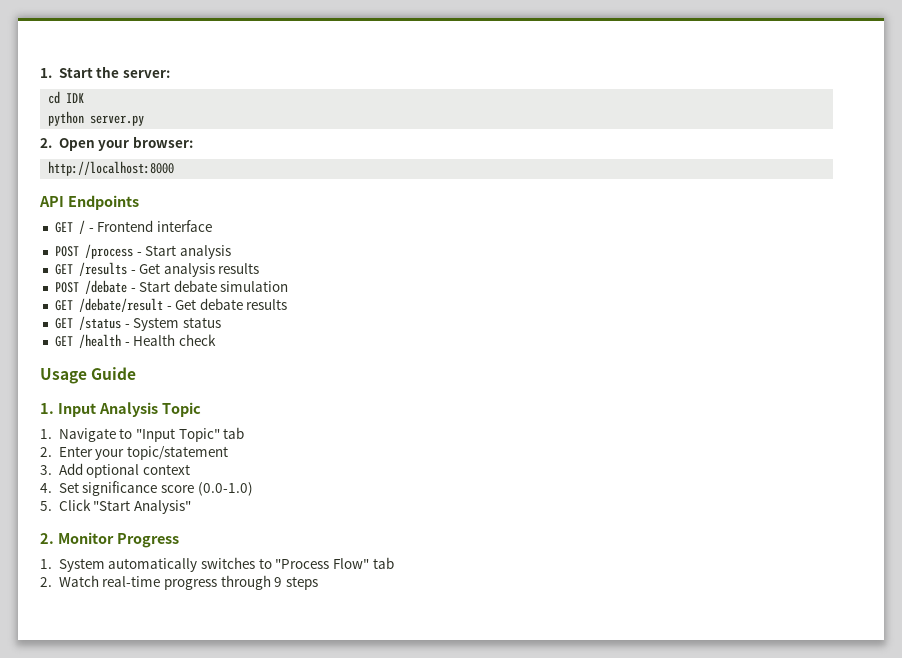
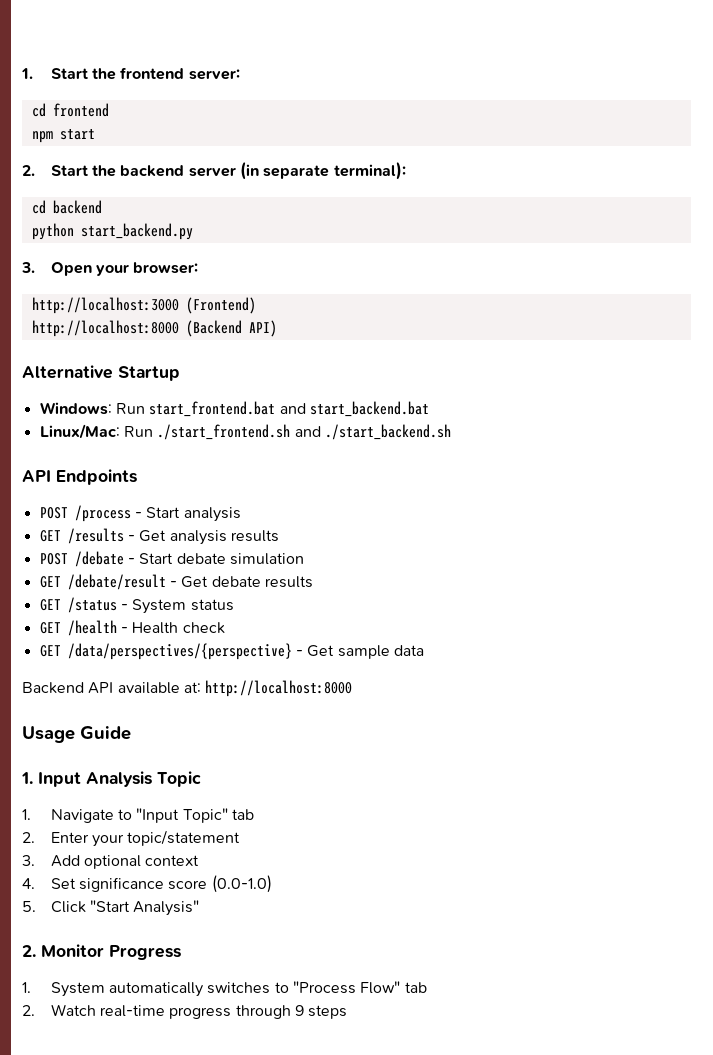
- 1. Start the server:
+ 1. Start the frontend server:
- cd IDK
+ cd frontend
+ npm start
+ 2. Start the backend server (in separate terminal):
+ cd backend
- python server.py
- 2. Open your browser:
+ python start_backend.py
+ 3. Open your browser:
- http://localhost:8000
+ http://localhost:3000 (Frontend)
+ http://localhost:8000 (Backend API)
+ Alternative Startup
+ Windows: Run start_frontend.bat and start_backend.bat
+ Linux/Mac: Run ./start_frontend.sh and ./start_backend.sh
  API Endpoints
- GET / - Frontend interface
+ GET /data/perspectives/{perspective} - Get sample data
+ Backend API available at: http://localhost:8000

